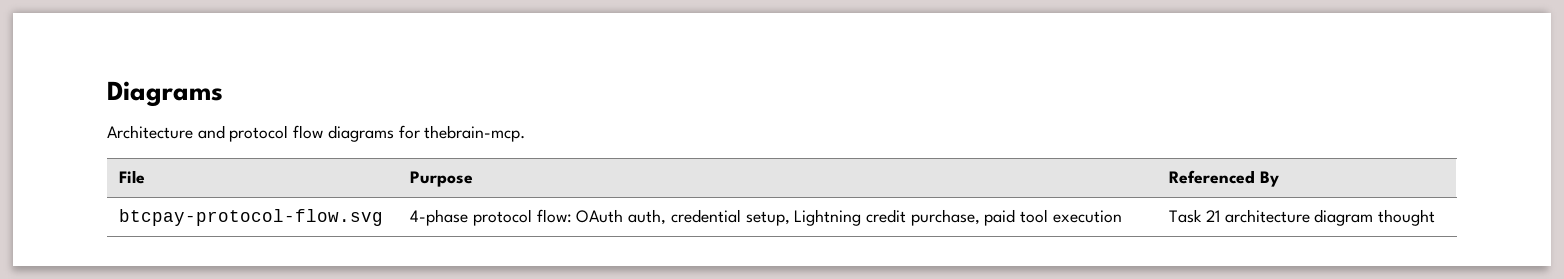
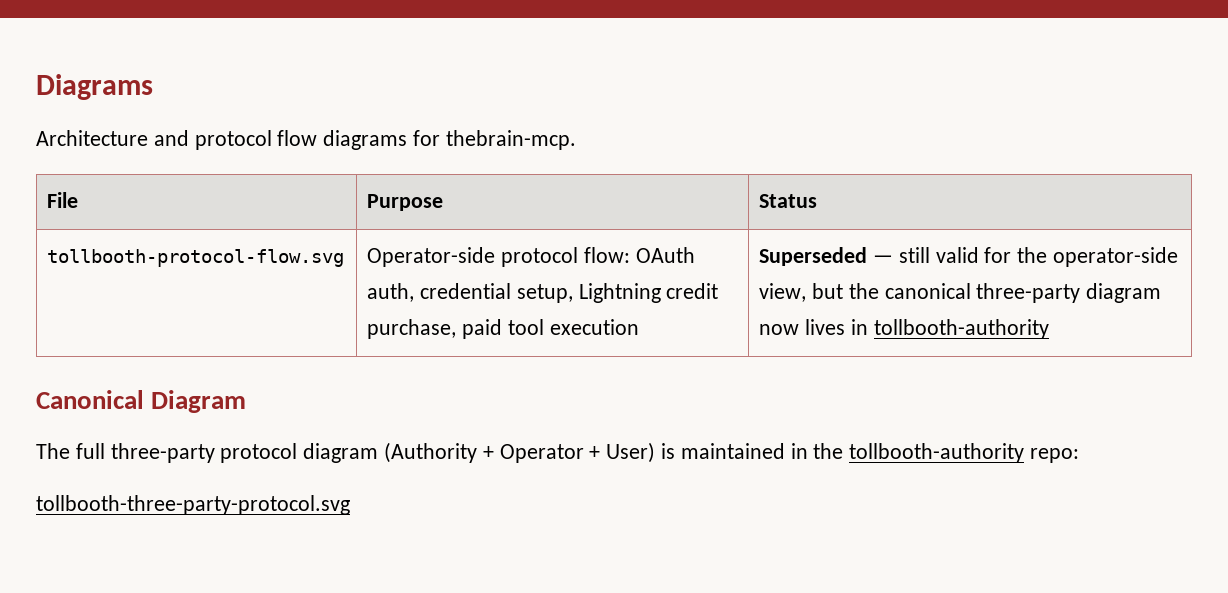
- File | Purpose | Referenced By
- btcpay-protocol-flow.svg | 4-phase protocol flow: OAuth auth, credential setup, Lightning credit purchase, paid tool execution | Task 21 architecture diagram thought
+ File | Purpose | Status
+ tollbooth-protocol-flow.svg | Operator-side protocol flow: OAuth auth, credential setup, Lightning credit purchase, paid tool execution | Superseded — still valid for the operator-side view, but the canonical three-party diagram now lives in tollbooth-authority
+ Canonical Diagram
+ The full three-party protocol diagram (Authority + Operator + User) is maintained in the tollbooth-authority repo:
+ tollbooth-three-party-protocol.svg

